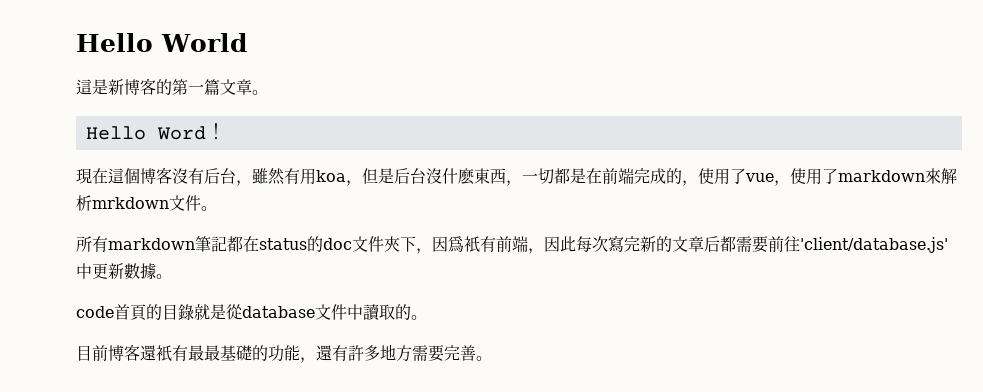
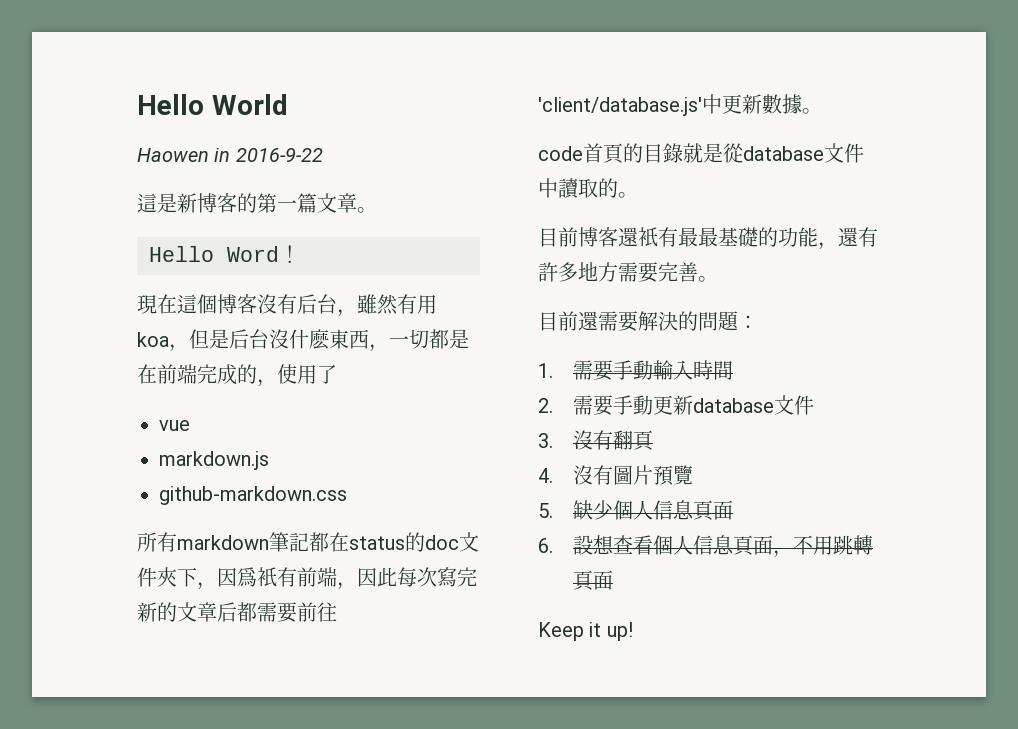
+ Haowen in 2016-9-22
- 現在這個博客沒有后台，雖然有用koa，但是后台沒什麽東西，一切都是在前端完成的，使用了vue，使用了markdown來解析mrkdown文件。
+ 現在這個博客沒有后台，雖然有用koa，但是后台沒什麽東西，一切都是在前端完成的，使用了
+ vue
+ markdown.js
+ github-markdown.css
+ 目前還需要解決的問題：
+ 1.需要手動輸入時間
+ 2.需要手動更新database文件
+ 3.沒有翻頁
+ 4.沒有圖片預覽
+ 5.缺少個人信息頁面
+ 6.設想查看個人信息頁面，不用跳轉頁面
+ Keep it up!

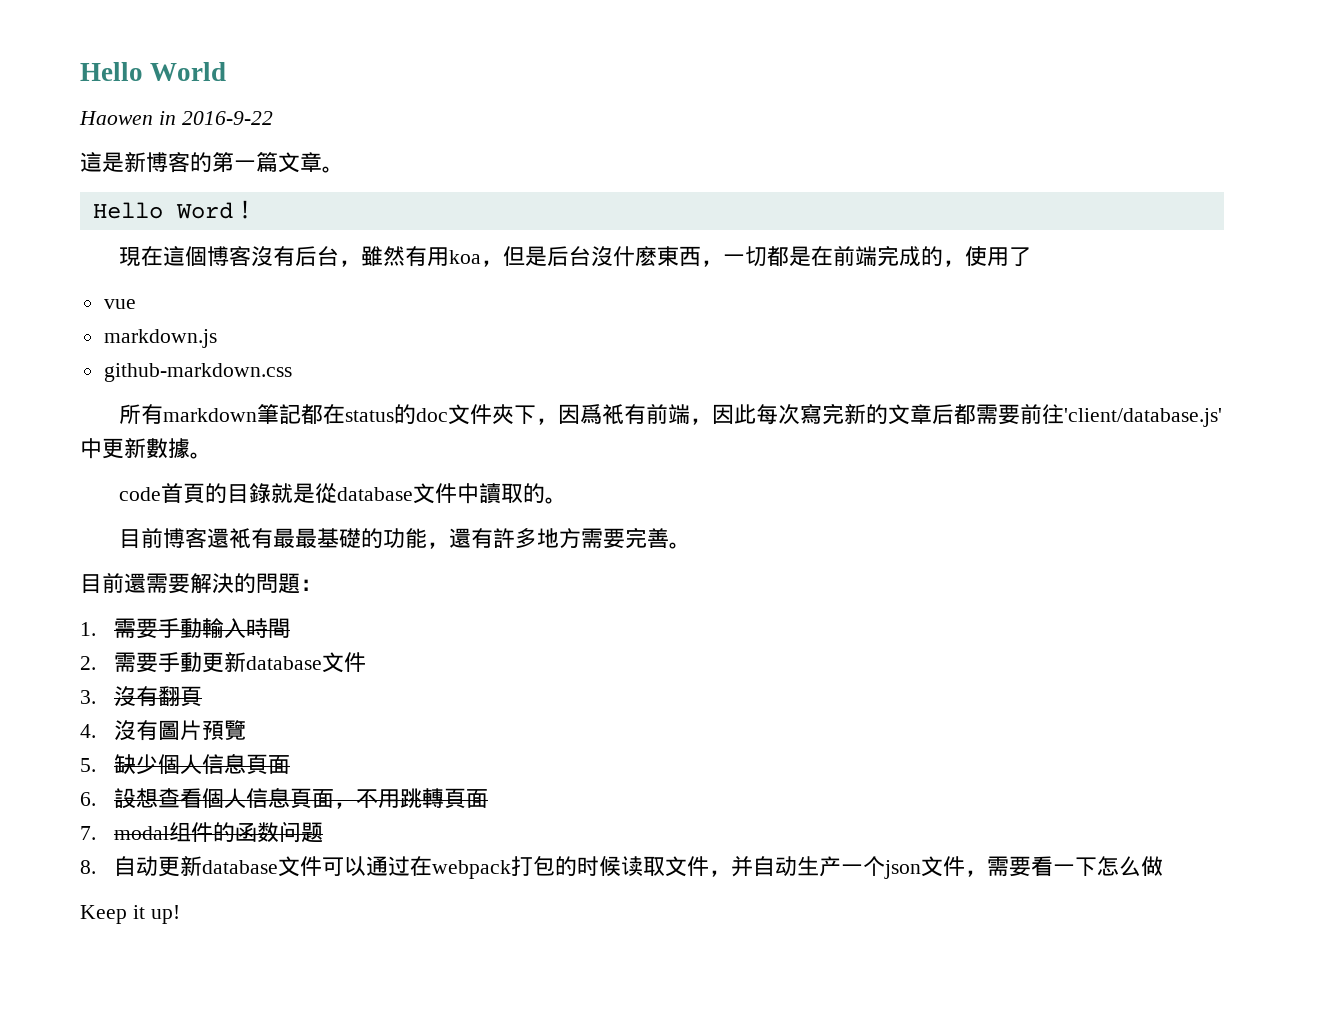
+ 7. modal组件的函数问题
+ 8.自动更新database文件可以通过在webpack打包的时候读取文件，并自动生产一个json文件，需要看一下怎么做

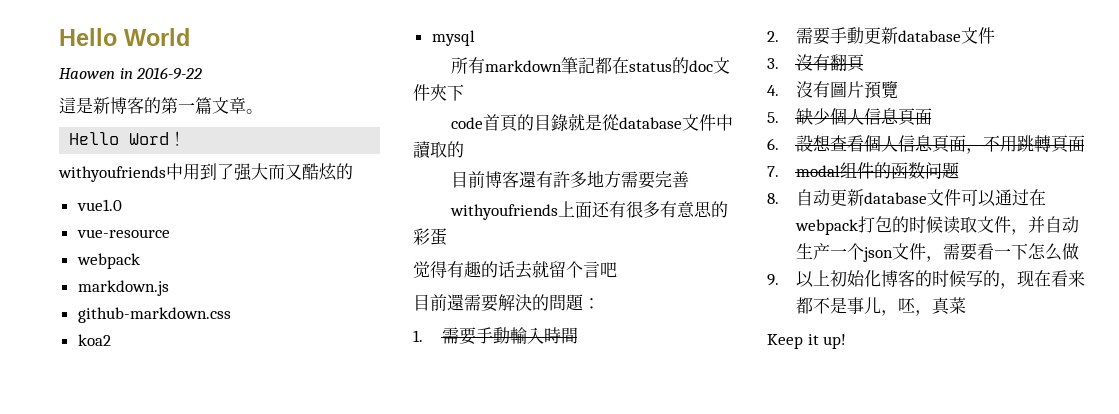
- 現在這個博客沒有后台，雖然有用koa，但是后台沒什麽東西，一切都是在前端完成的，使用了
- vue
+ withyoufriends中用到了强大而又酷炫的
+ vue1.0
+ vue-resource
+ webpack
+ koa2
+ mysql
- 所有markdown筆記都在status的doc文件夾下，因爲衹有前端，因此每次寫完新的文章后都需要前往'client/database.js'中更新數據。
+ 所有markdown筆記都在status的doc文件夾下
- code首頁的目錄就是從database文件中讀取的。
+ code首頁的目錄就是從database文件中讀取的
- 目前博客還衹有最最基礎的功能，還有許多地方需要完善。
+ 目前博客還有許多地方需要完善
+ withyoufriends上面还有很多有意思的彩蛋
+ 觉得有趣的话去就留个言吧
+ 9.以上初始化博客的时候写的，现在看来都不是事儿，呸，真菜

